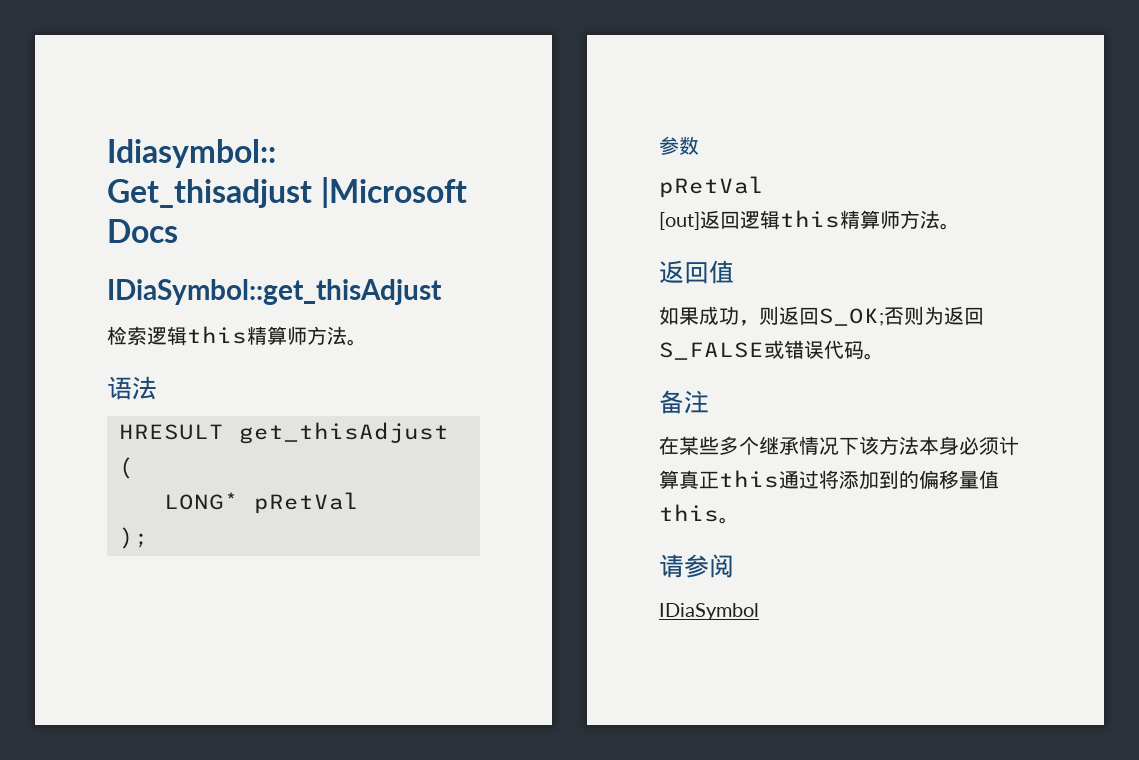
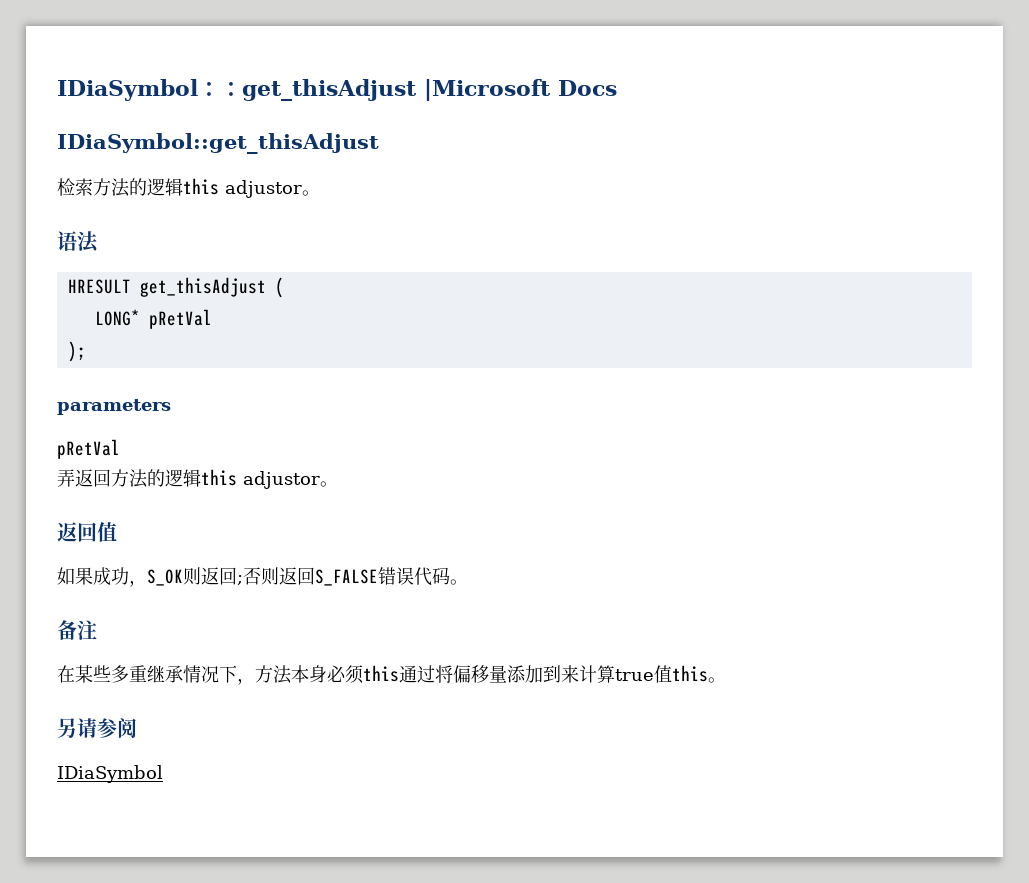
- Idiasymbol:: Get_thisadjust |Microsoft Docs
+ IDiaSymbol：：get_thisAdjust |Microsoft Docs
- 检索逻辑this精算师方法。
+ 检索方法的逻辑this adjustor。
- 参数
+ parameters
  pRetVal
- [out]返回逻辑this精算师方法。
+ 弄返回方法的逻辑this adjustor。
- 如果成功，则返回S_OK;否则为返回S_FALSE或错误代码。
+ 如果成功，S_OK则返回;否则返回S_FALSE错误代码。
- 在某些多个继承情况下该方法本身必须计算真正this通过将添加到的偏移量值this。
+ 在某些多重继承情况下，方法本身必须this通过将偏移量添加到来计算true值this。
- 请参阅
+ 另请参阅

